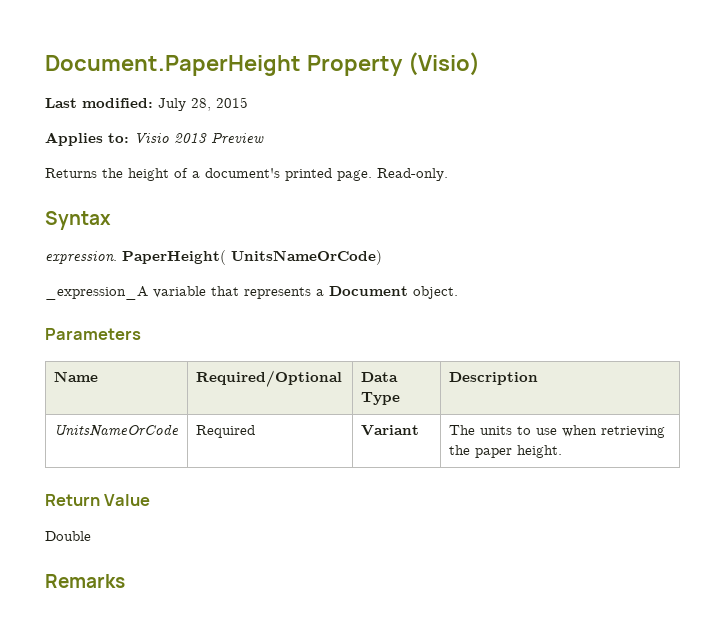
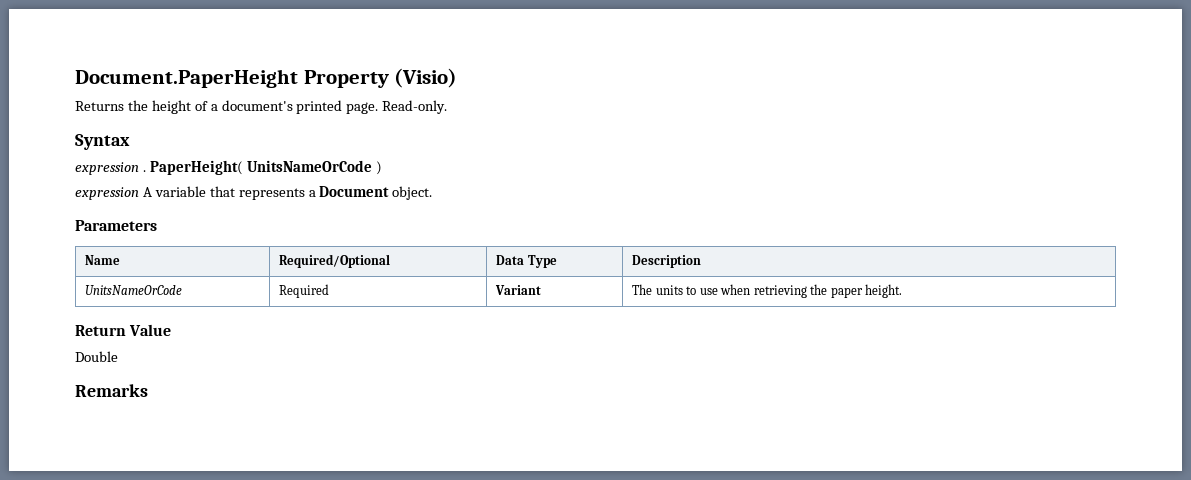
- Last modified: July 28, 2015
- Applies to: Visio 2013 Preview
- expression. PaperHeight( UnitsNameOrCode)
- _expression_A variable that represents a Document object.
+ expression . PaperHeight( UnitsNameOrCode )
+ expression A variable that represents a Document object.

